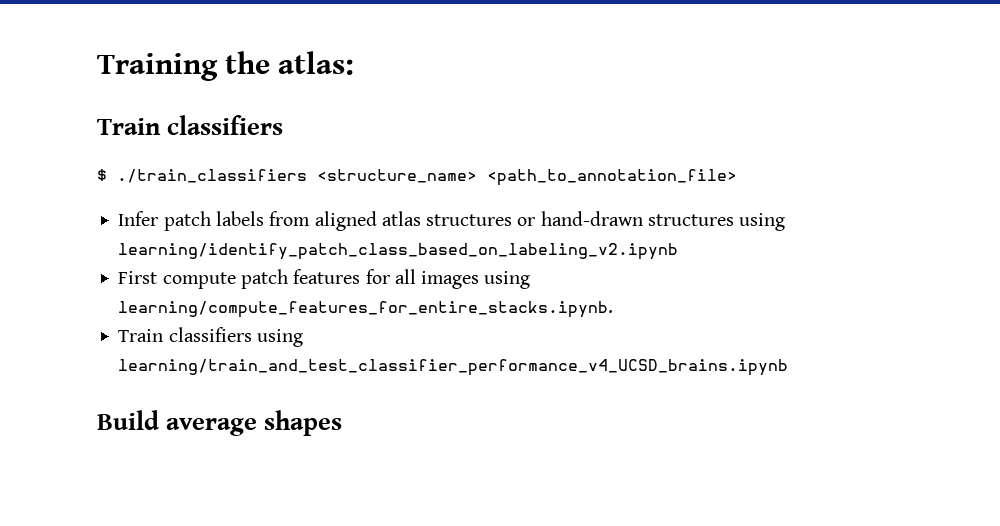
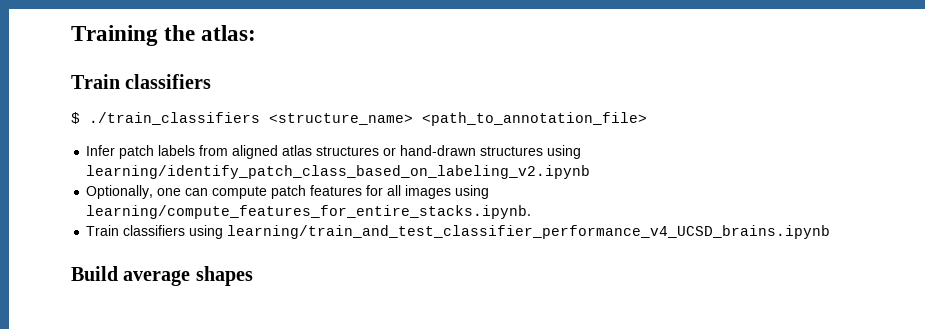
- First compute patch features for all images using learning/compute_features_for_entire_stacks.ipynb.
+ Optionally, one can compute patch features for all images using learning/compute_features_for_entire_stacks.ipynb.

